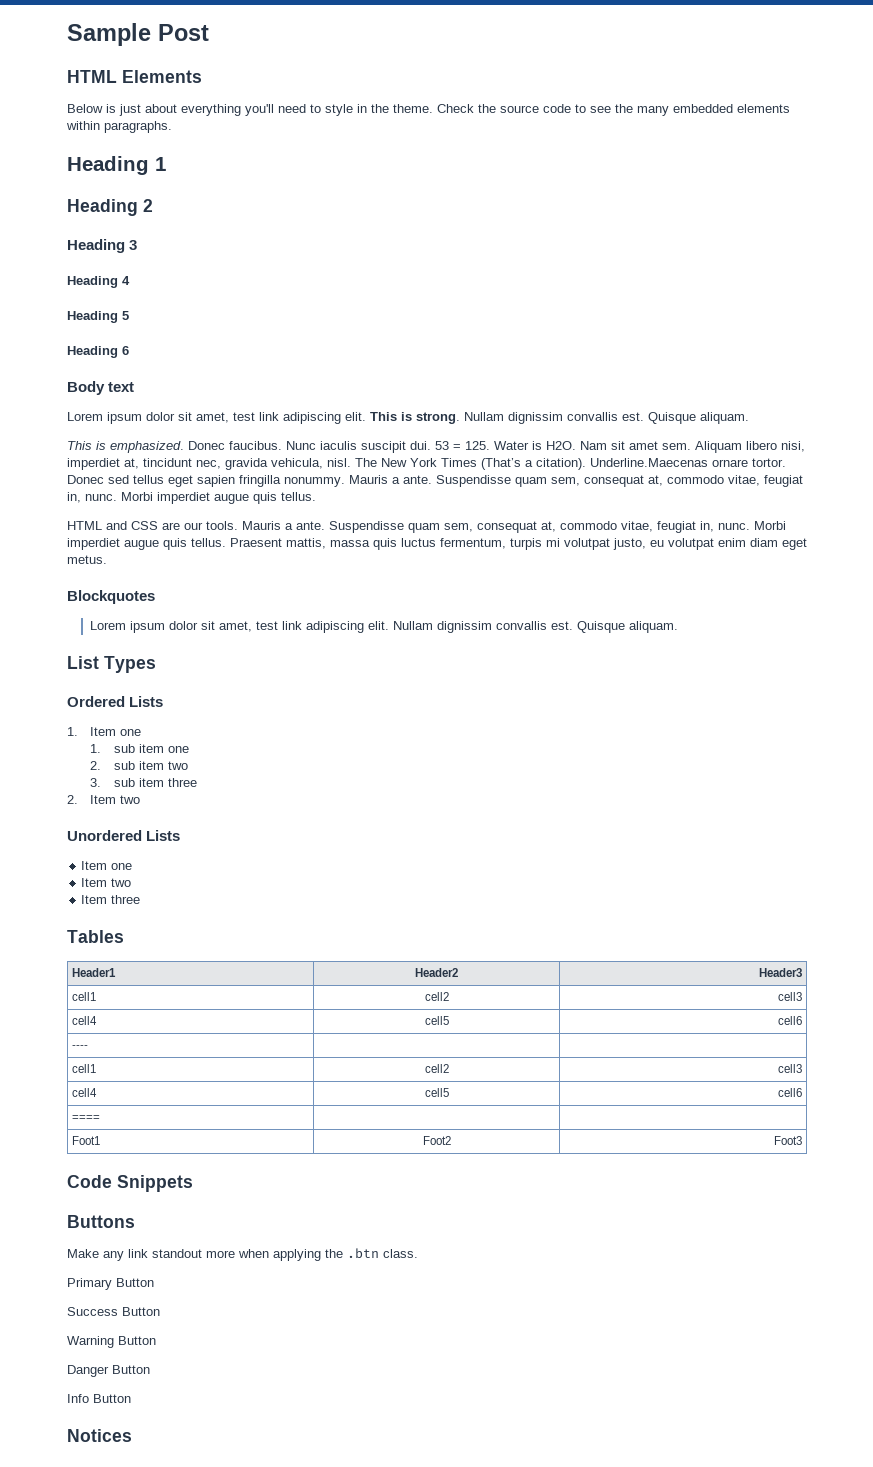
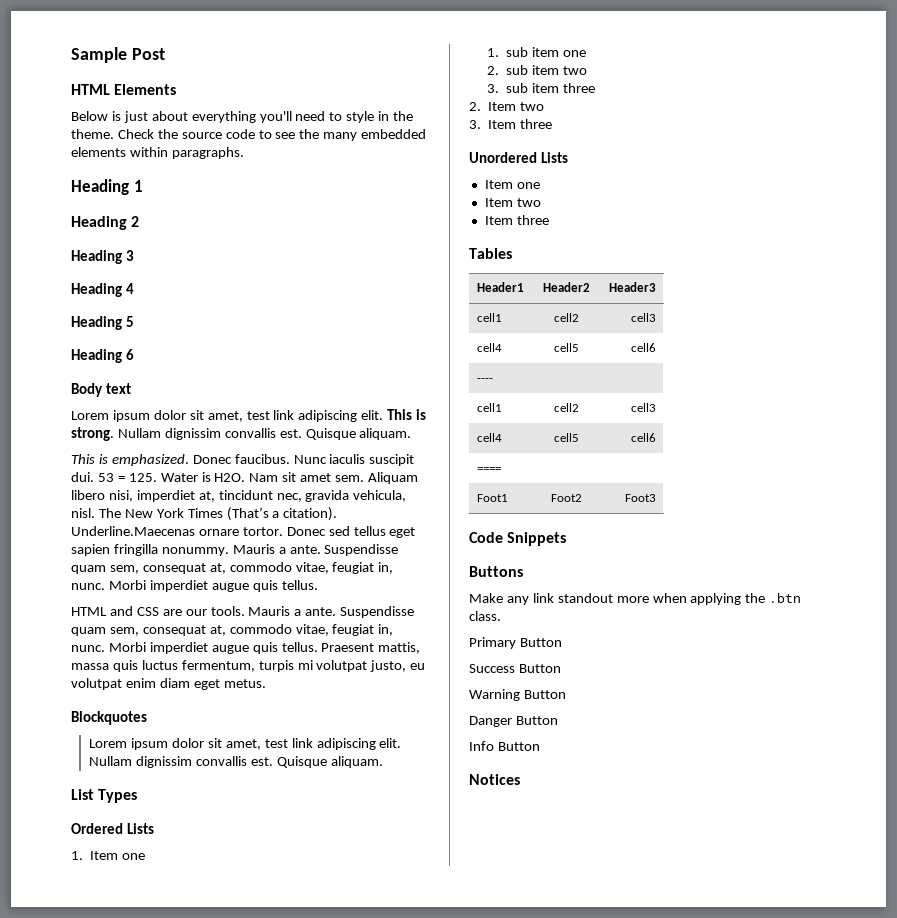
+ 3. Item three

